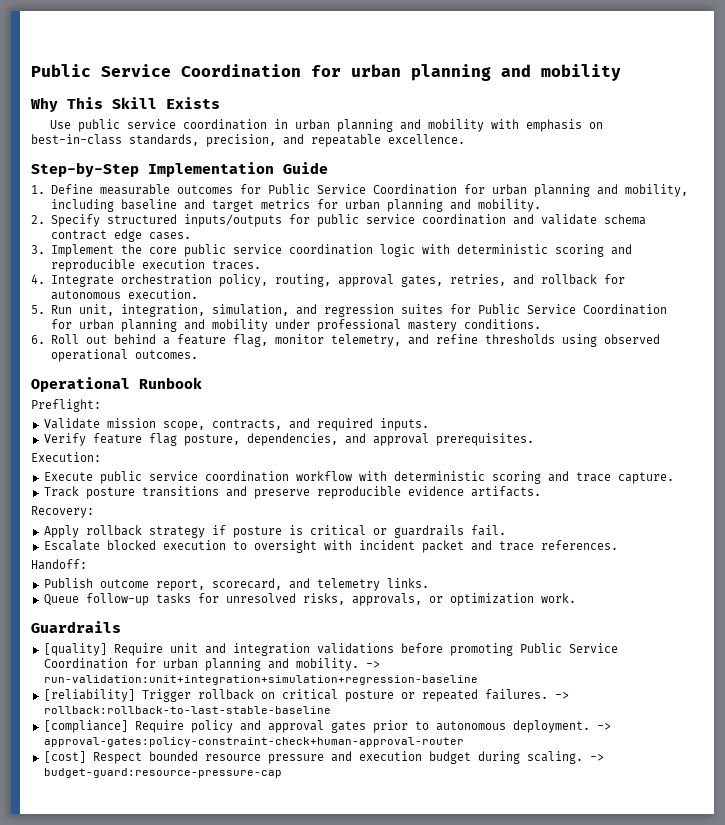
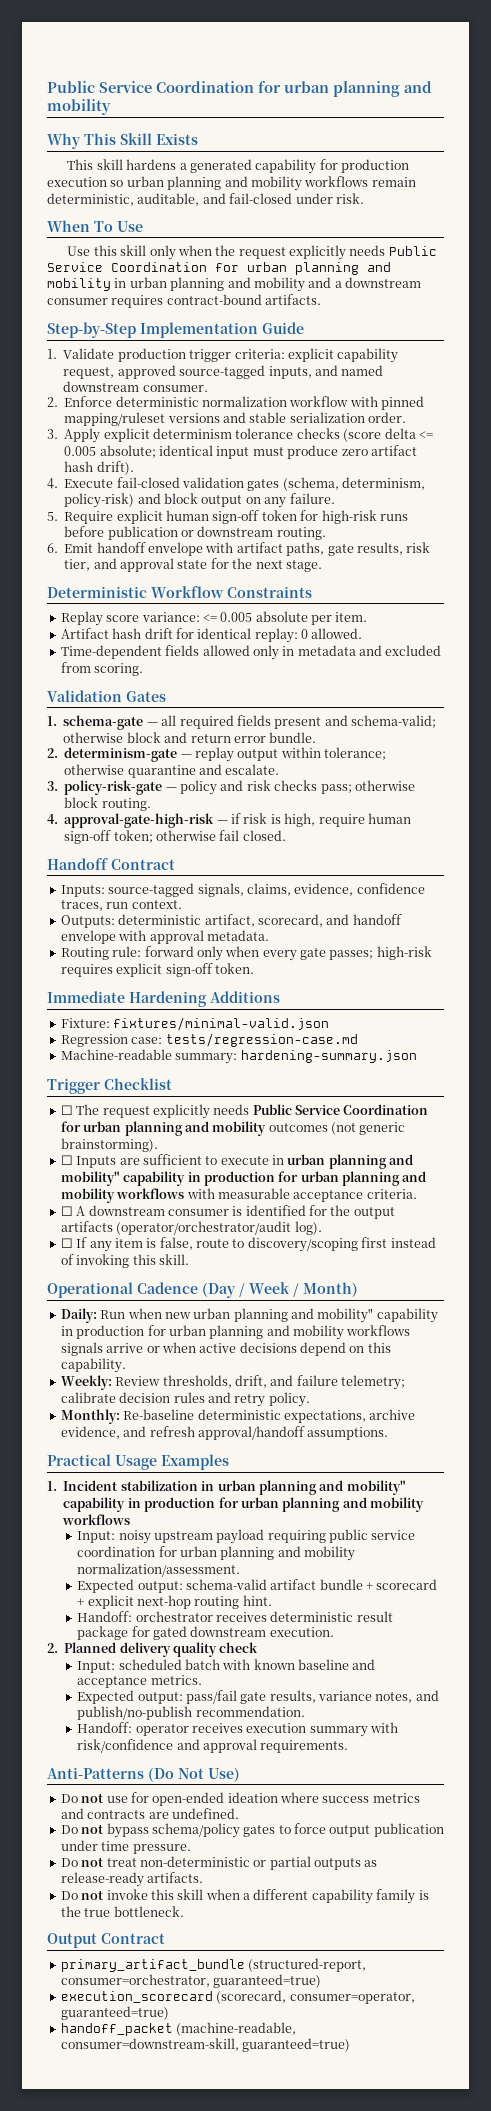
- Use public service coordination in urban planning and mobility with emphasis on best-in-class standards, precision, and repeatable excellence.
+ This skill hardens a generated capability for production execution so urban planning and mobility workflows remain deterministic, auditable, and fail-closed under risk.
+ When To Use
+ Use this skill only when the request explicitly needs Public Service Coordination for urban planning and mobility in urban planning and mobility and a downstream consumer requires contract-bound artifacts.
  Step-by-Step Implementation Guide
- 1. Define measurable outcomes for Public Service Coordination for urban planning and mobility, including baseline and target metrics for urban planning and mobility.
- 2. Specify structured inputs/outputs for public service coordination and validate schema contract edge cases.
- 3. Implement the core public service coordination logic with deterministic scoring and reproducible execution traces.
- 4. Integrate orchestration policy, routing, approval gates, retries, and rollback for autonomous execution.
- 5. Run unit, integration, simulation, and regression suites for Public Service Coordination for urban planning and mobility under professional mastery conditions.
- 6. Roll out behind a feature flag, monitor telemetry, and refine thresholds using observed operational outcomes.
- Operational Runbook
- Preflight:
- Validate mission scope, contracts, and required inputs.
- Verify feature flag posture, dependencies, and approval prerequisites.
- Execution:
- Execute public service coordination workflow with deterministic scoring and trace capture.
- Track posture transitions and preserve reproducible evidence artifacts.
- Recovery:
- Apply rollback strategy if posture is critical or guardrails fail.
- Escalate blocked execution to oversight with incident packet and trace references.
- Handoff:
- Publish outcome report, scorecard, and telemetry links.
- Queue follow-up tasks for unresolved risks, approvals, or optimization work.
- Guardrails
- [quality] Require unit and integration validations before promoting Public Service Coordination for urban planning and mobility. -> run-validation:unit+integration+simulation+regression-baseline
- [reliability] Trigger rollback on critical posture or repeated failures. -> rollback:rollback-to-last-stable-baseline
- [compliance] Require policy and approval gates prior to autonomous deployment. -> approval-gates:policy-constraint-check+human-approval-router
- [cost] Respect bounded resource pressure and execution budget during scaling. -> budget-guard:resource-pressure-cap
+ 1. Validate production trigger criteria: explicit capability request, approved source-tagged inputs, and named downstream consumer.
+ 2. Enforce deterministic normalization workflow with pinned mapping/ruleset versions and stable serialization order.
+ 3. Apply explicit determinism tolerance checks (score delta <= 0.005 absolute; identical input must produce zero artifact hash drift).
+ 4. Execute fail-closed validation gates (schema, determinism, policy-risk) and block output on any failure.
+ 5. Require explicit human sign-off token for high-risk runs before publication or downstream routing.
+ 6. Emit handoff envelope with artifact paths, gate results, risk tier, and approval state for the next stage.
+ Deterministic Workflow Constraints
+ Replay score variance: <= 0.005 absolute per item.
+ Artifact hash drift for identical replay: 0 allowed.
+ Time-dependent fields allowed only in metadata and excluded from scoring.
+ Validation Gates
+ 1. schema-gate — all required fields present and schema-valid; otherwise block and return error bundle.
+ 2. determinism-gate — replay output within tolerance; otherwise quarantine and escalate.
+ 3. policy-risk-gate — policy and risk checks pass; otherwise block routing.
+ 4. approval-gate-high-risk — if risk is high, require human sign-off token; otherwise fail closed.
+ Handoff Contract
+ Inputs: source-tagged signals, claims, evidence, confidence traces, run context.
+ Outputs: deterministic artifact, scorecard, and handoff envelope with approval metadata.
+ Routing rule: forward only when every gate passes; high-risk requires explicit sign-off token.
+ Immediate Hardening Additions
+ Fixture: fixtures/minimal-valid.json
+ Regression case: tests/regression-case.md
+ Machine-readable summary: hardening-summary.json
+ Trigger Checklist
+ ☐ The request explicitly needs Public Service Coordination for urban planning and mobility outcomes (not generic brainstorming).
+ ☐ Inputs are sufficient to execute in urban planning and mobility" capability in production for urban planning and mobility workflows with measurable acceptance criteria.
+ ☐ A downstream consumer is identified for the output artifacts (operator/orchestrator/audit log).
+ ☐ If any item is false, route to discovery/scoping first instead of invoking this skill.
+ Operational Cadence (Day / Week / Month)
+ Daily: Run when new urban planning and mobility" capability in production for urban planning and mobility workflows signals arrive or when active decisions depend on this capability.
+ Weekly: Review thresholds, drift, and failure telemetry; calibrate decision rules and retry policy.
+ Monthly: Re-baseline deterministic expectations, archive evidence, and refresh approval/handoff assumptions.
+ Practical Usage Examples
+ 1. Incident stabilization in urban planning and mobility" capability in production for urban planning and mobility workflows
+ Input: noisy upstream payload requiring public service coordination for urban planning and mobility normalization/assessment.
+ Expected output: schema-valid artifact bundle + scorecard + explicit next-hop routing hint.
+ Handoff: orchestrator receives deterministic result package for gated downstream execution.
+ 2. Planned delivery quality check
+ Input: scheduled batch with known baseline and acceptance metrics.
+ Expected output: pass/fail gate results, variance notes, and publish/no-publish recommendation.
+ Handoff: operator receives execution summary with risk/confidence and approval requirements.
+ Anti-Patterns (Do Not Use)
+ Do not use for open-ended ideation where success metrics and contracts are undefined.
+ Do not bypass schema/policy gates to force output publication under time pressure.
+ Do not treat non-deterministic or partial outputs as release-ready artifacts.
+ Do not invoke this skill when a different capability family is the true bottleneck.
+ Output Contract
+ primary_artifact_bundle (structured-report, consumer=orchestrator, guaranteed=true)
+ execution_scorecard (scorecard, consumer=operator, guaranteed=true)
+ handoff_packet (machine-readable, consumer=downstream-skill, guaranteed=true)

